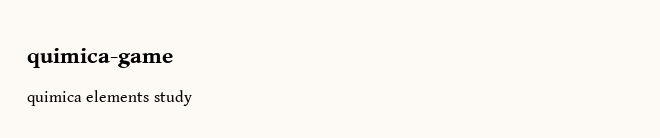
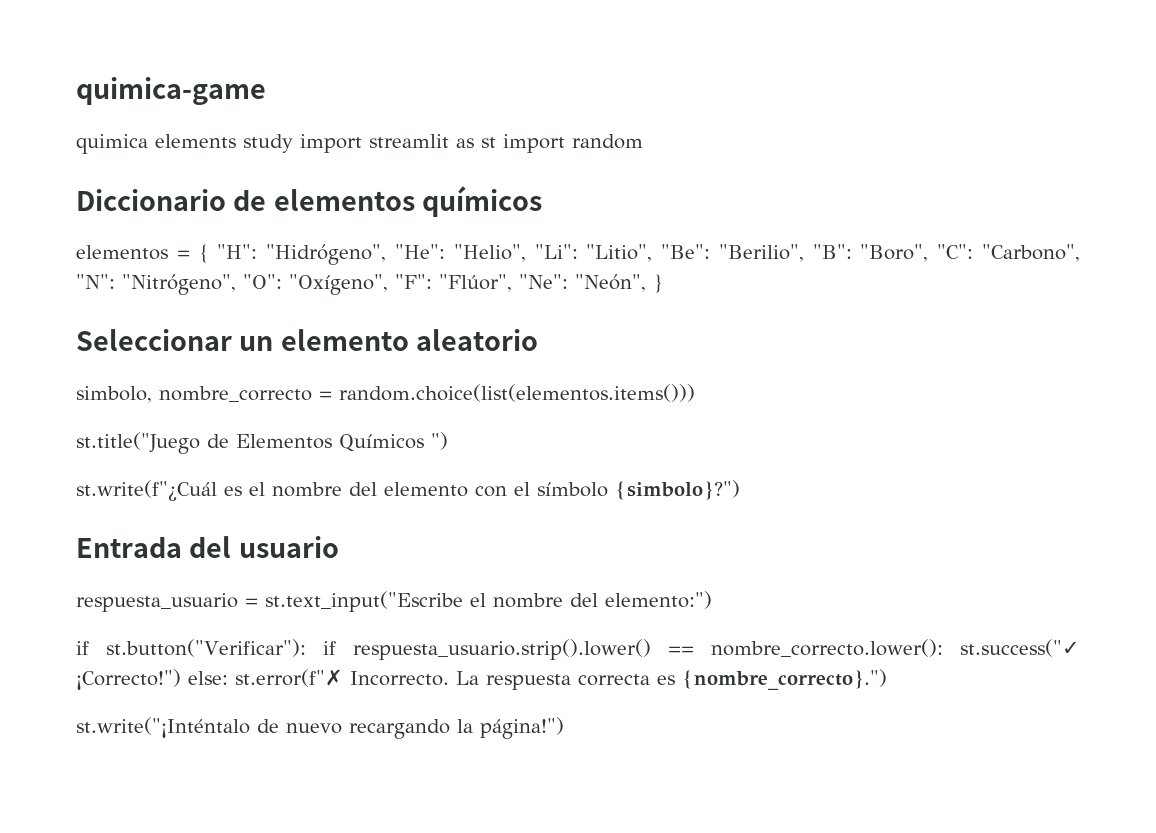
- quimica elements study
+ quimica elements study import streamlit as st import random
+ Diccionario de elementos químicos
+ elementos = { "H": "Hidrógeno", "He": "Helio", "Li": "Litio", "Be": "Berilio", "B": "Boro", "C": "Carbono", "N": "Nitrógeno", "O": "Oxígeno", "F": "Flúor", "Ne": "Neón", }
+ Seleccionar un elemento aleatorio
+ simbolo, nombre_correcto = random.choice(list(elementos.items()))
+ st.title("Juego de Elementos Químicos ")
+ st.write(f"¿Cuál es el nombre del elemento con el símbolo {simbolo}?")
+ Entrada del usuario
+ respuesta_usuario = st.text_input("Escribe el nombre del elemento:")
+ if st.button("Verificar"): if respuesta_usuario.strip().lower() == nombre_correcto.lower(): st.success("✓ ¡Correcto!") else: st.error(f"✗ Incorrecto. La respuesta correcta es {nombre_correcto}.")
+ st.write("¡Inténtalo de nuevo recargando la página!")

